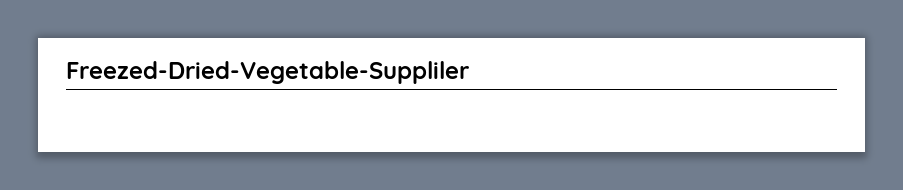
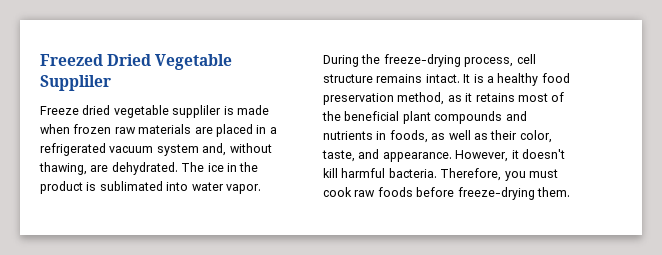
- Freezed-Dried-Vegetable-Suppliler
+ Freezed Dried Vegetable Suppliler
+ Freeze dried vegetable suppliler is made when frozen raw materials are placed in a refrigerated vacuum system and, without thawing, are dehydrated. The ice in the product is sublimated into water vapor. During the freeze-drying process, cell structure remains intact. It is a healthy food preservation method, as it retains most of the beneficial plant compounds and nutrients in foods, as well as their color, taste, and appearance. However, it doesn't kill harmful bacteria. Therefore, you must cook raw foods before freeze-drying them.

